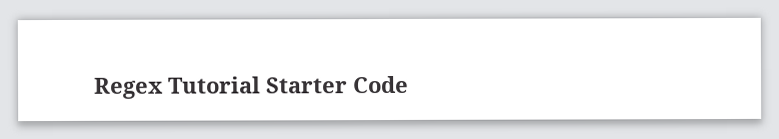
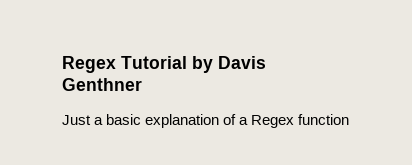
- Regex Tutorial Starter Code
+ Regex Tutorial by Davis Genthner
+ Just a basic explanation of a Regex function

